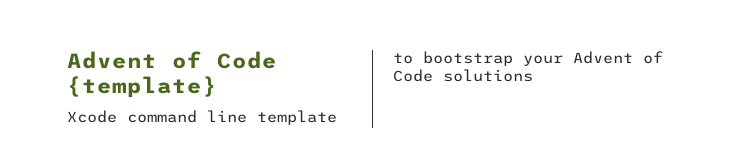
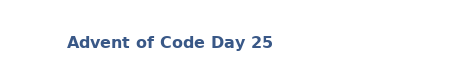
- Advent of Code {template}
- Xcode command line template to bootstrap your Advent of Code solutions
+ Advent of Code Day 25

